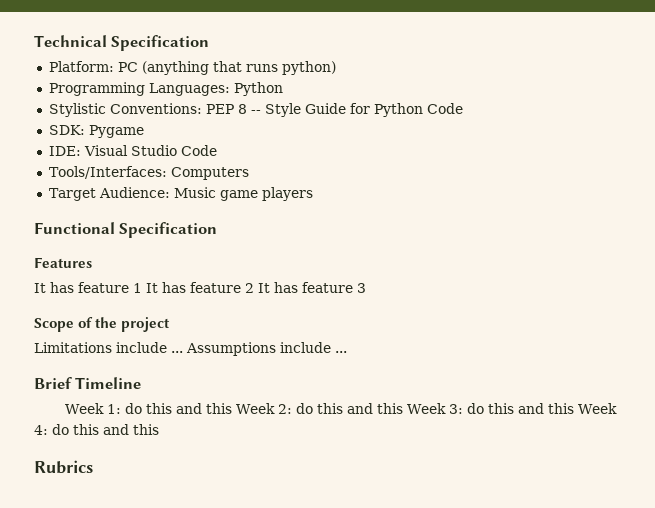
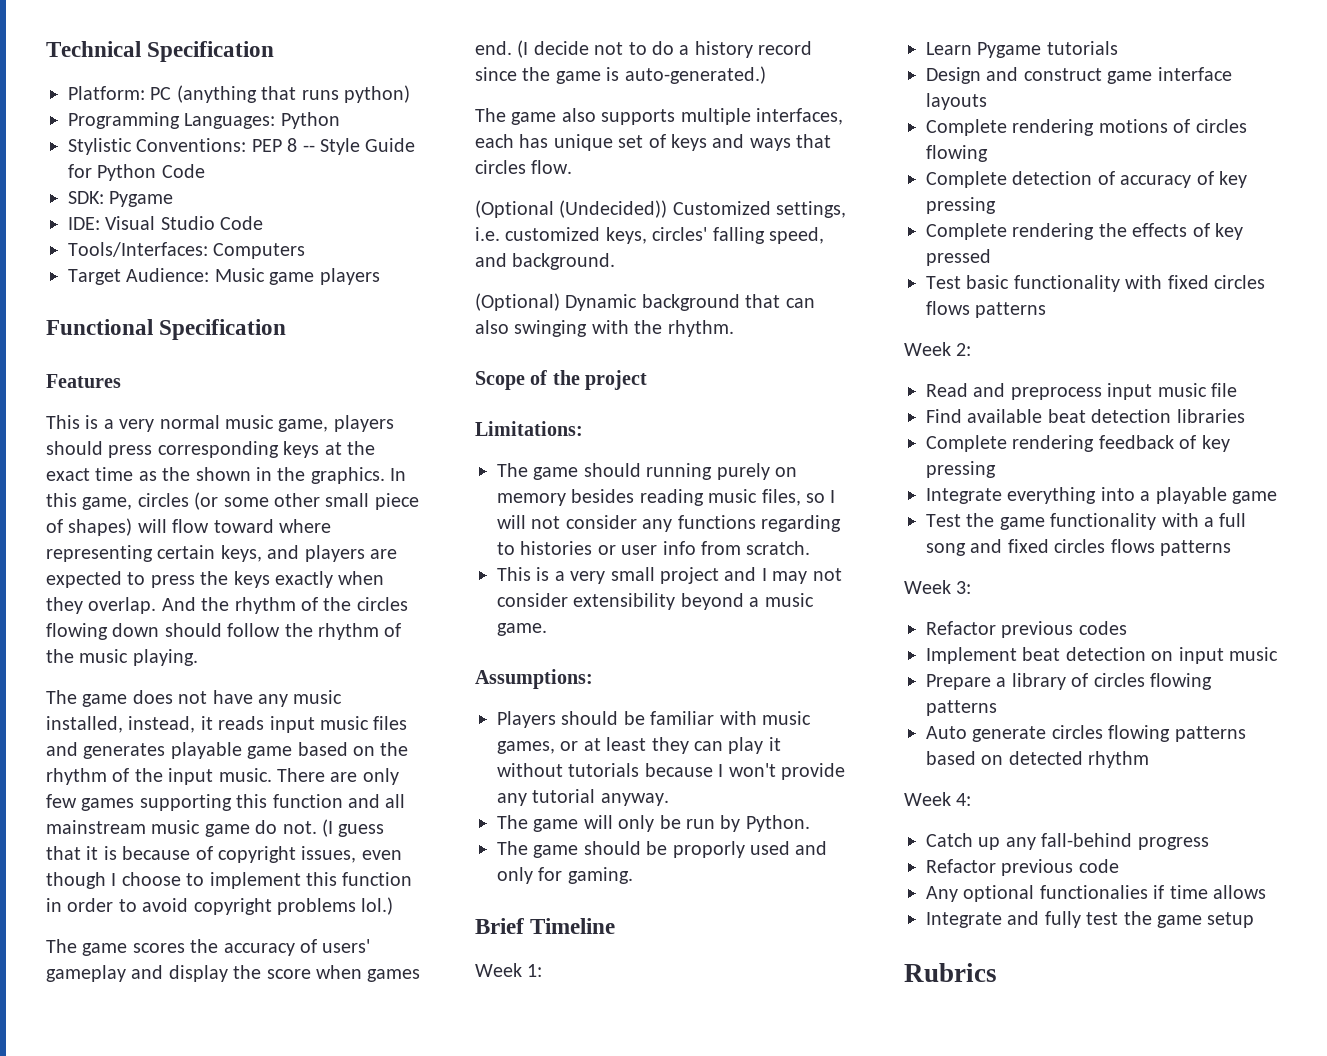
- It has feature 1 It has feature 2 It has feature 3
+ This is a very normal music game, players should press corresponding keys at the exact time as the shown in the graphics. In this game, circles (or some other small piece of shapes) will flow toward where representing certain keys, and players are expected to press the keys exactly when they overlap. And the rhythm of the circles flowing down should follow the rhythm of the music playing.
+ The game does not have any music installed, instead, it reads input music files and generates playable game based on the rhythm of the input music. There are only few games supporting this function and all mainstream music game do not. (I guess that it is because of copyright issues, even though I choose to implement this function in order to avoid copyright problems lol.)
+ The game scores the accuracy of users' gameplay and display the score when games end. (I decide not to do a history record since the game is auto-generated.)
+ The game also supports multiple interfaces, each has unique set of keys and ways that circles flow.
+ (Optional (Undecided)) Customized settings, i.e. customized keys, circles' falling speed, and background.
+ (Optional) Dynamic background that can also swinging with the rhythm.
  Scope of the project
- Limitations include ... Assumptions include ...
+ Limitations:
+ The game should running purely on memory besides reading music files, so I will not consider any functions regarding to histories or user info from scratch.
+ This is a very small project and I may not consider extensibility beyond a music game.
+ Assumptions:
+ Players should be familiar with music games, or at least they can play it without tutorials because I won't provide any tutorial anyway.
+ The game will only be run by Python.
+ The game should be proporly used and only for gaming.
  Brief Timeline
- Week 1: do this and this Week 2: do this and this Week 3: do this and this Week 4: do this and this
+ Week 1:
+ Learn Pygame tutorials
+ Design and construct game interface layouts
+ Complete rendering motions of circles flowing
+ Complete detection of accuracy of key pressing
+ Complete rendering the effects of key pressed
+ Test basic functionality with fixed circles flows patterns
+ Week 2:
+ Read and preprocess input music file
+ Find available beat detection libraries
+ Complete rendering feedback of key pressing
+ Integrate everything into a playable game
+ Test the game functionality with a full song and fixed circles flows patterns
+ Week 3:
+ Refactor previous codes
+ Implement beat detection on input music
+ Prepare a library of circles flowing patterns
+ Auto generate circles flowing patterns based on detected rhythm
+ Week 4:
+ Catch up any fall-behind progress
+ Refactor previous code
+ Any optional functionalies if time allows
+ Integrate and fully test the game setup

